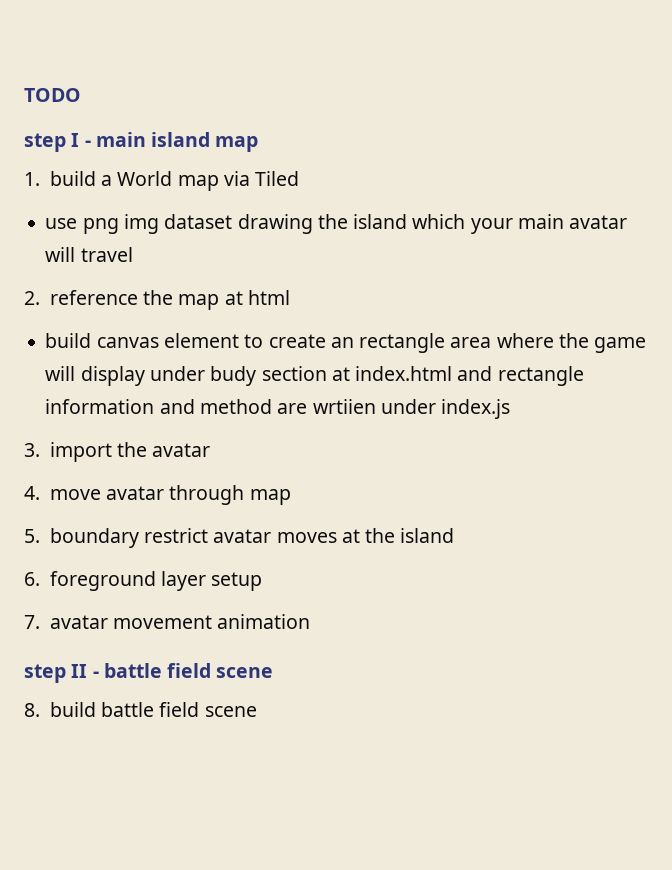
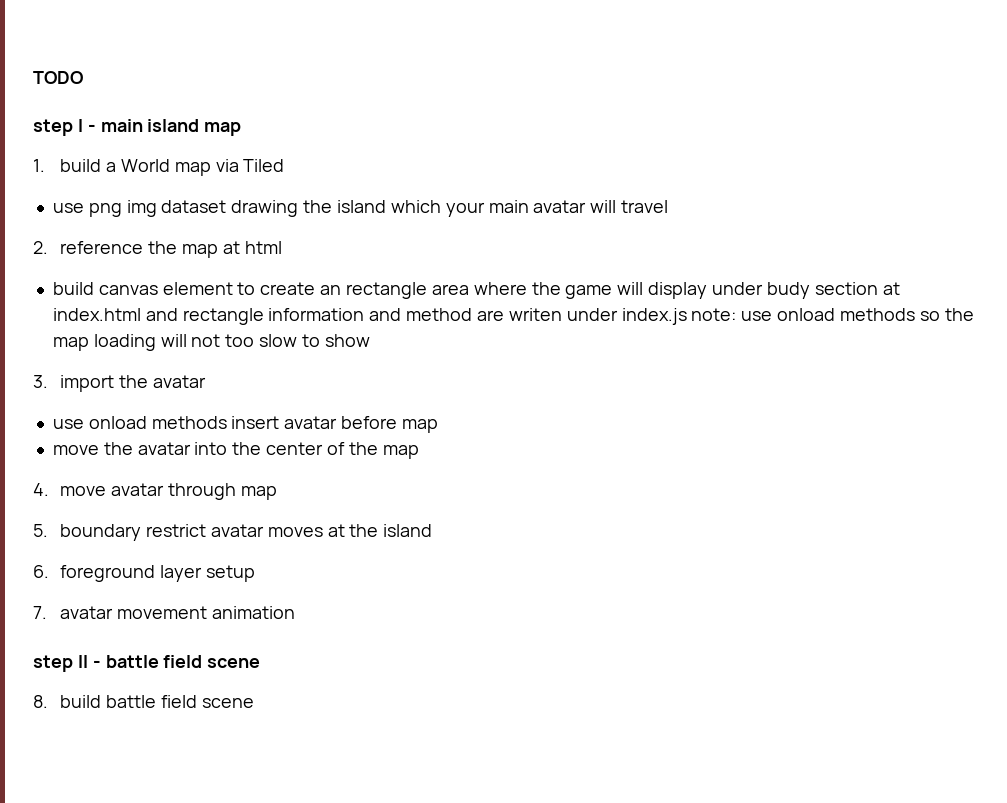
- build canvas element to create an rectangle area where the game will display under budy section at index.html and rectangle information and method are wrtiien under index.js
+ build canvas element to create an rectangle area where the game will display under budy section at index.html and rectangle information and method are writen under index.js note: use onload methods so the map loading will not too slow to show
  3. import the avatar
+ use onload methods insert avatar before map
+ move the avatar into the center of the map

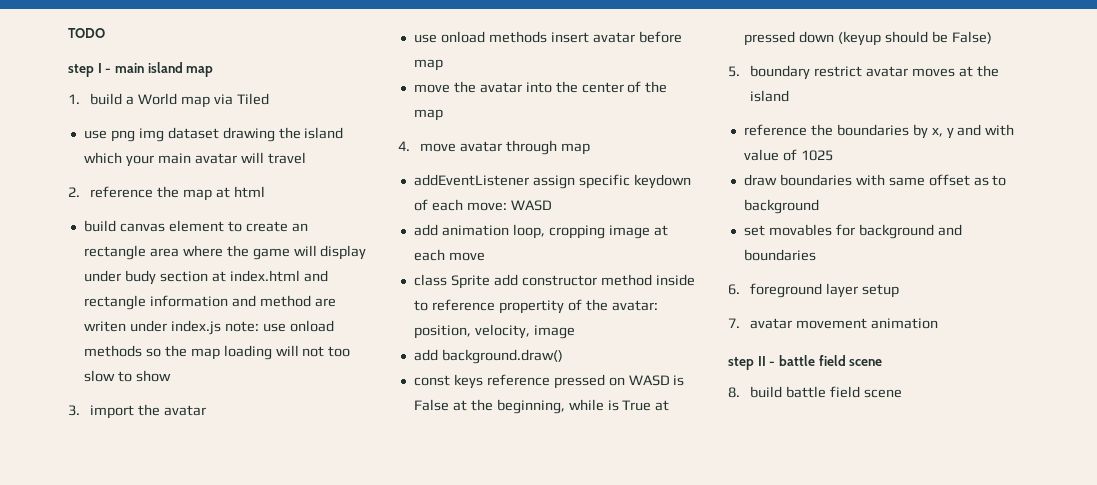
+ addEventListener assign specific keydown of each move: WASD
+ add animation loop, cropping image at each move
+ class Sprite add constructor method inside to reference propertity of the avatar: position, velocity, image
+ add background.draw()
+ const keys reference pressed on WASD is False at the beginning, while is True at pressed down (keyup should be False)
+ reference the boundaries by x, y and with value of 1025
+ draw boundaries with same offset as to background
+ set movables for background and boundaries

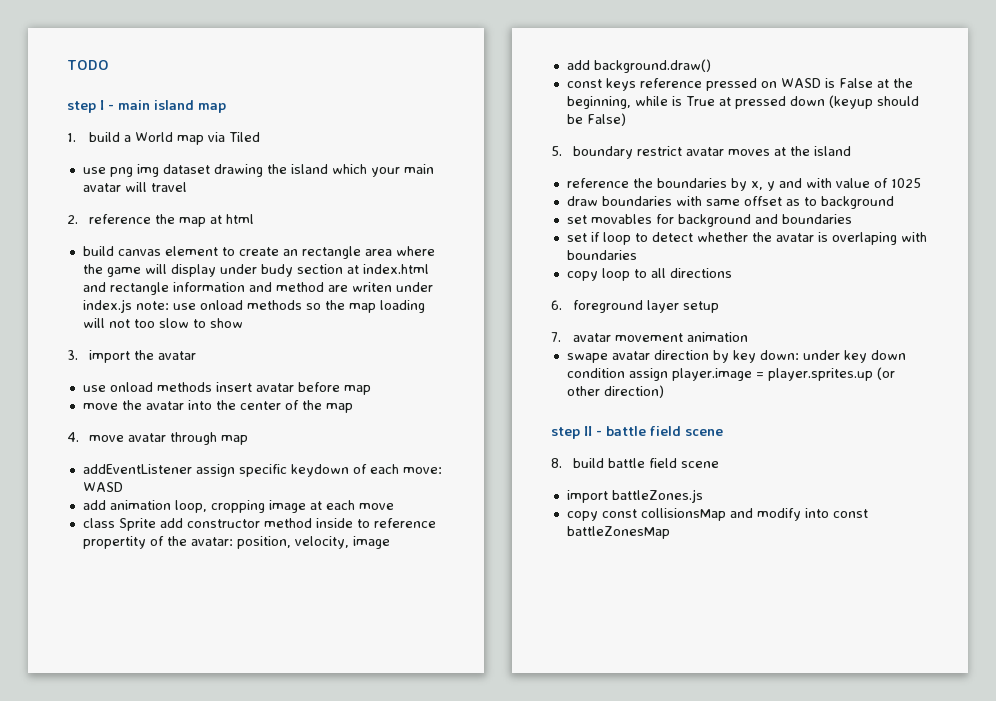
+ set if loop to detect whether the avatar is overlaping with boundaries
+ copy loop to all directions
+ swape avatar direction by key down: under key down condition assign player.image = player.sprites.up (or other direction)
+ import battleZones.js
+ copy const collisionsMap and modify into const battleZonesMap

